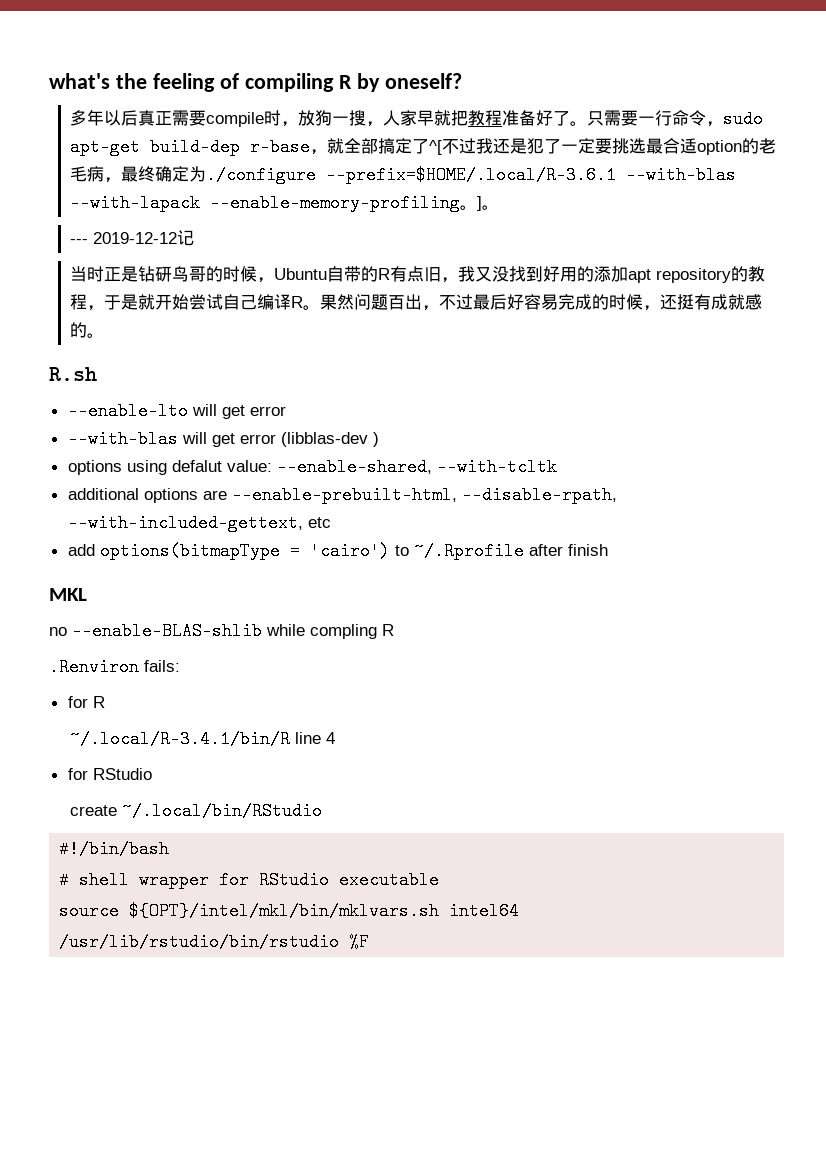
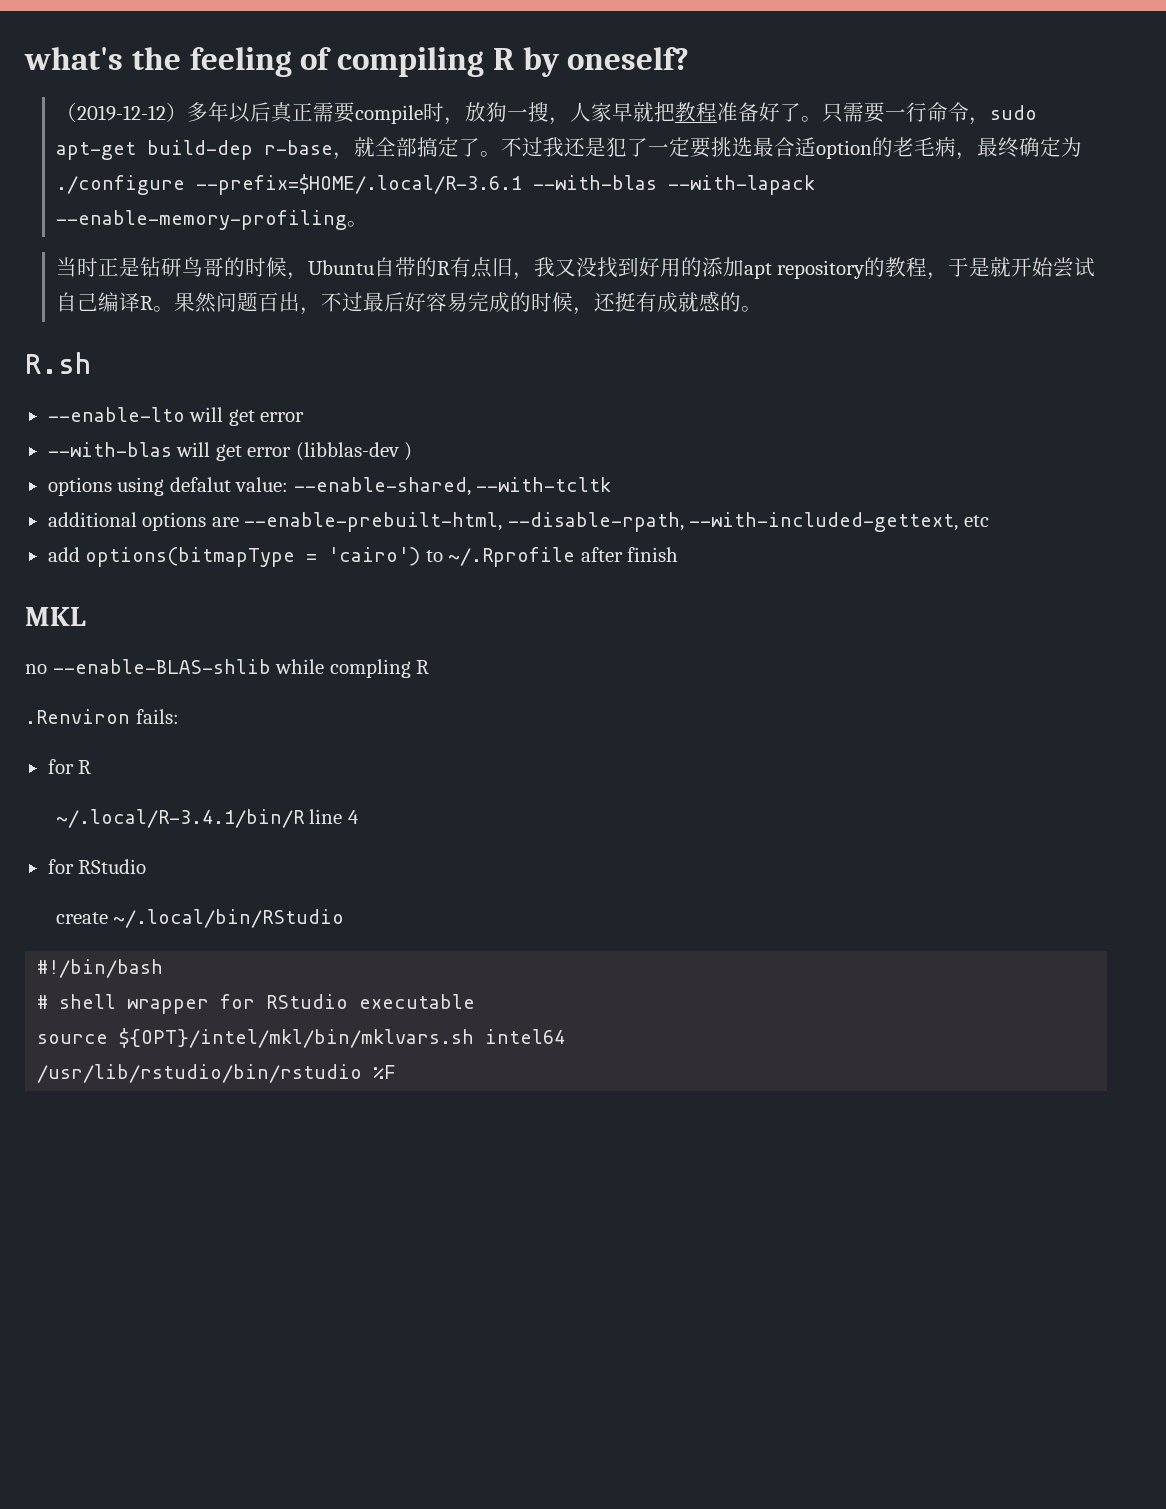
- 多年以后真正需要compile时，放狗一搜，人家早就把教程准备好了。
+ （2019-12-12）多年以后真正需要compile时，放狗一搜，人家早就把教程准备好了。
- 只需要一行命令，sudo apt-get build-dep r-base，就全部搞定了^[不过我还是犯了一定要挑选最合适option的老毛病，最终确定为./configure --prefix=$HOME/.local/R-3.6.1 --with-blas --with-lapack --enable-memory-profiling。]。
- --- 2019-12-12记
+ 只需要一行命令，sudo apt-get build-dep r-base，就全部搞定了。不过我还是犯了一定要挑选最合适option的老毛病，最终确定为./configure --prefix=$HOME/.local/R-3.6.1 --with-blas --with-lapack --enable-memory-profiling。

